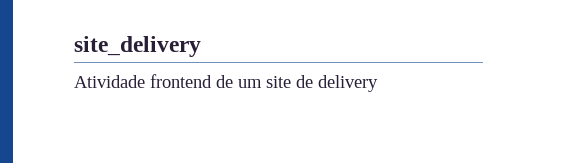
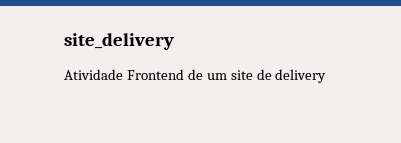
- Atividade frontend de um site de delivery
+ Atividade Frontend de um site de delivery

